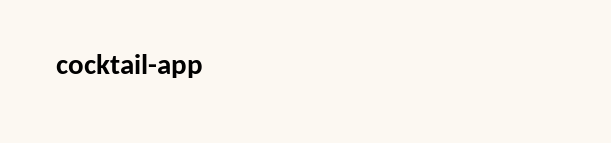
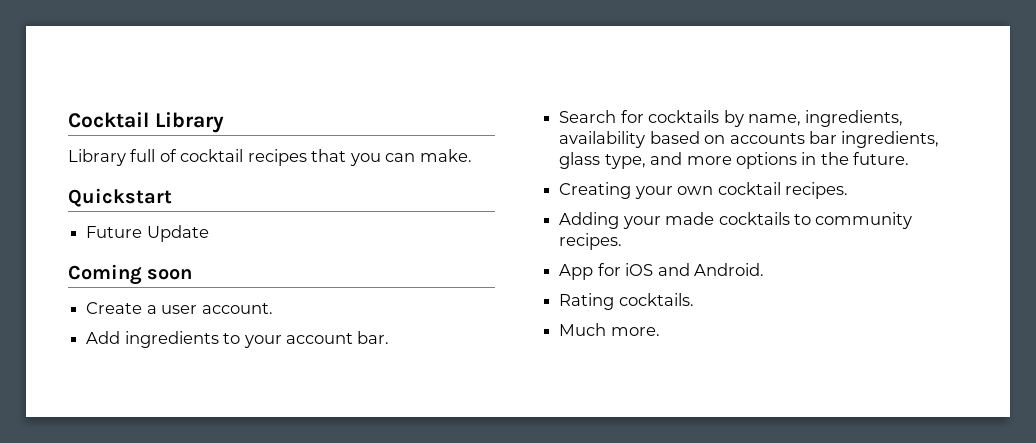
- cocktail-app
+ Cocktail Library
+ Library full of cocktail recipes that you can make.
+ Quickstart
+ Future Update
+ Coming soon
+ Create a user account.
+ Add ingredients to your account bar.
+ Search for cocktails by name, ingredients, availability based on accounts bar ingredients, glass type, and more options in the future.
+ Creating your own cocktail recipes.
+ Adding your made cocktails to community recipes.
+ App for iOS and Android.
+ Rating cocktails.
+ Much more.

